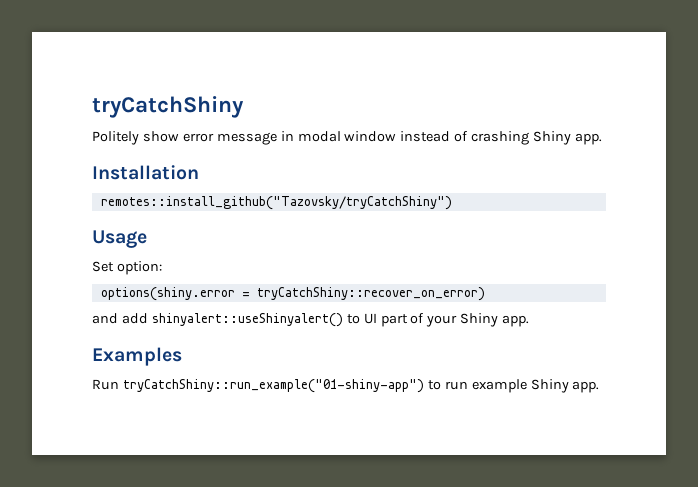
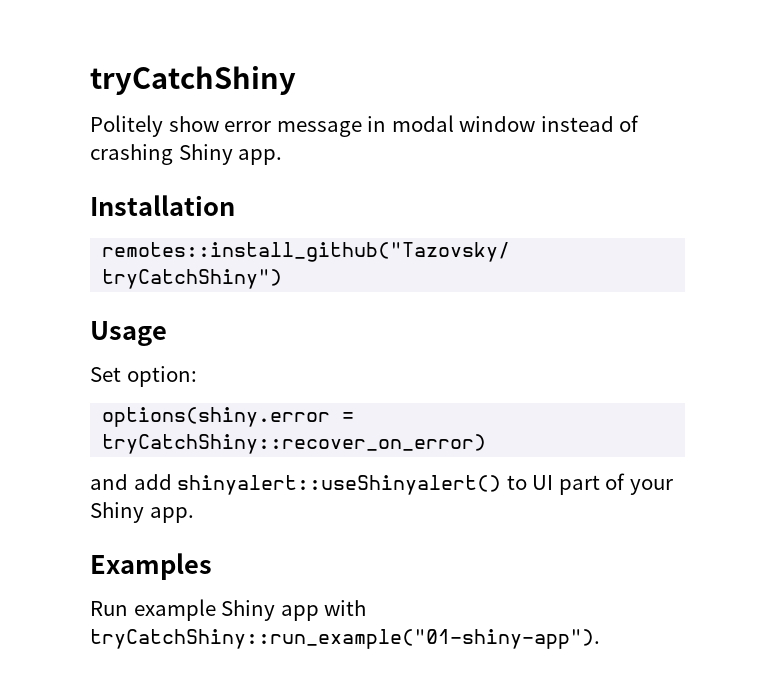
- Run tryCatchShiny::run_example("01-shiny-app") to run example Shiny app.
+ Run example Shiny app with tryCatchShiny::run_example("01-shiny-app").

